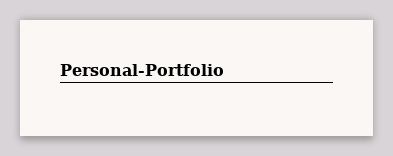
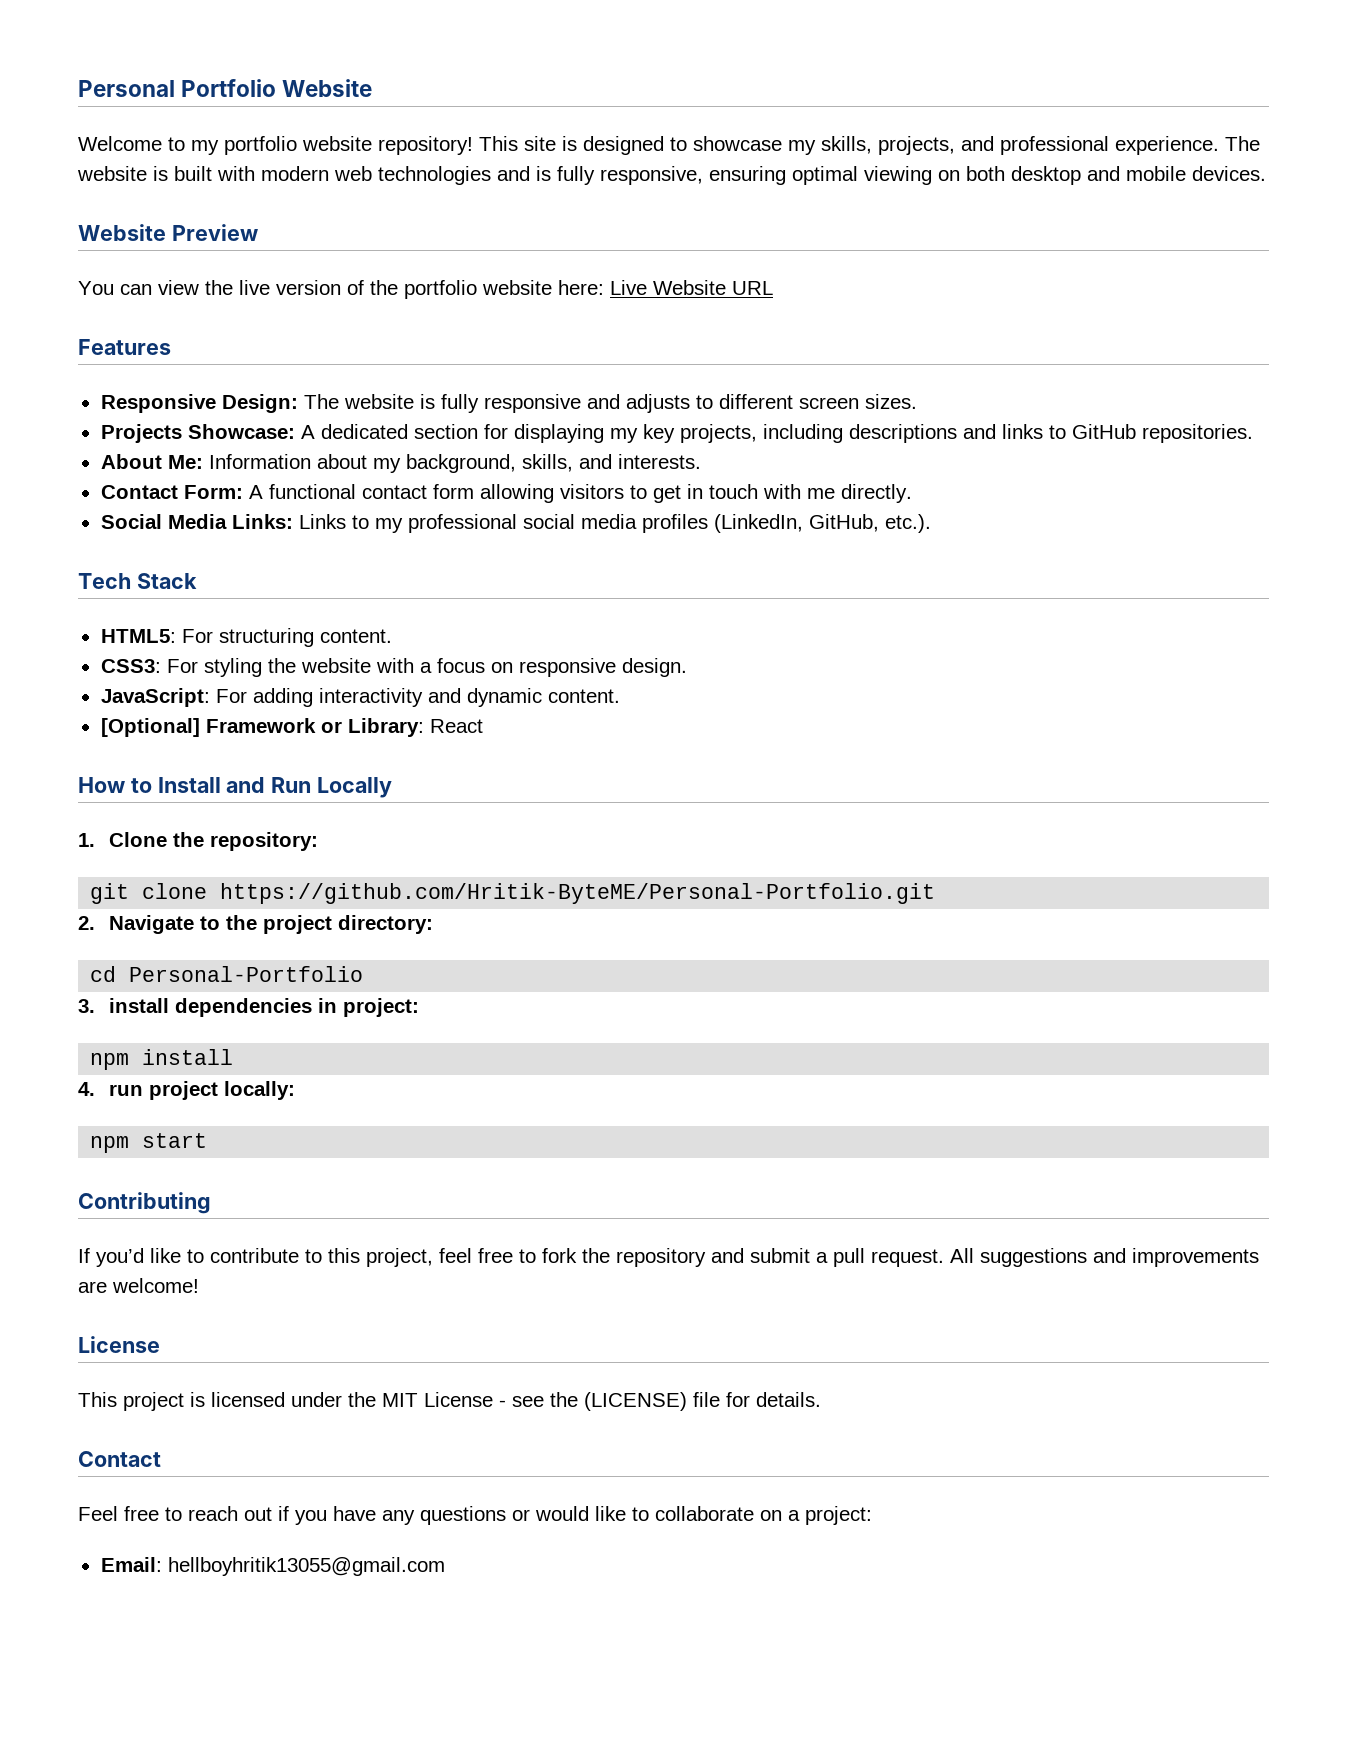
- Personal-Portfolio
+ Personal Portfolio Website
+ Welcome to my portfolio website repository! This site is designed to showcase my skills, projects, and professional experience. The website is built with modern web technologies and is fully responsive, ensuring optimal viewing on both desktop and mobile devices.
+ Website Preview
+ You can view the live version of the portfolio website here: Live Website URL
+ Features
+ Responsive Design: The website is fully responsive and adjusts to different screen sizes.
+ Projects Showcase: A dedicated section for displaying my key projects, including descriptions and links to GitHub repositories.
+ About Me: Information about my background, skills, and interests.
+ Contact Form: A functional contact form allowing visitors to get in touch with me directly.
+ Social Media Links: Links to my professional social media profiles (LinkedIn, GitHub, etc.).
+ Tech Stack
+ HTML5: For structuring content.
+ CSS3: For styling the website with a focus on responsive design.
+ JavaScript: For adding interactivity and dynamic content.
+ [Optional] Framework or Library: React
+ How to Install and Run Locally
+ 1. Clone the repository:
+ git clone https://github.com/Hritik-ByteME/Personal-Portfolio.git
+ 2. Navigate to the project directory:
+ cd Personal-Portfolio
+ 3. install dependencies in project:
+ npm install
+ 4. run project locally:
+ npm start
+ Contributing
+ If you’d like to contribute to this project, feel free to fork the repository and submit a pull request. All suggestions and improvements are welcome!
+ License
+ This project is licensed under the MIT License - see the (LICENSE) file for details.
+ Contact
+ Feel free to reach out if you have any questions or would like to collaborate on a project:
+ Email: hellboyhritik13055@gmail.com

